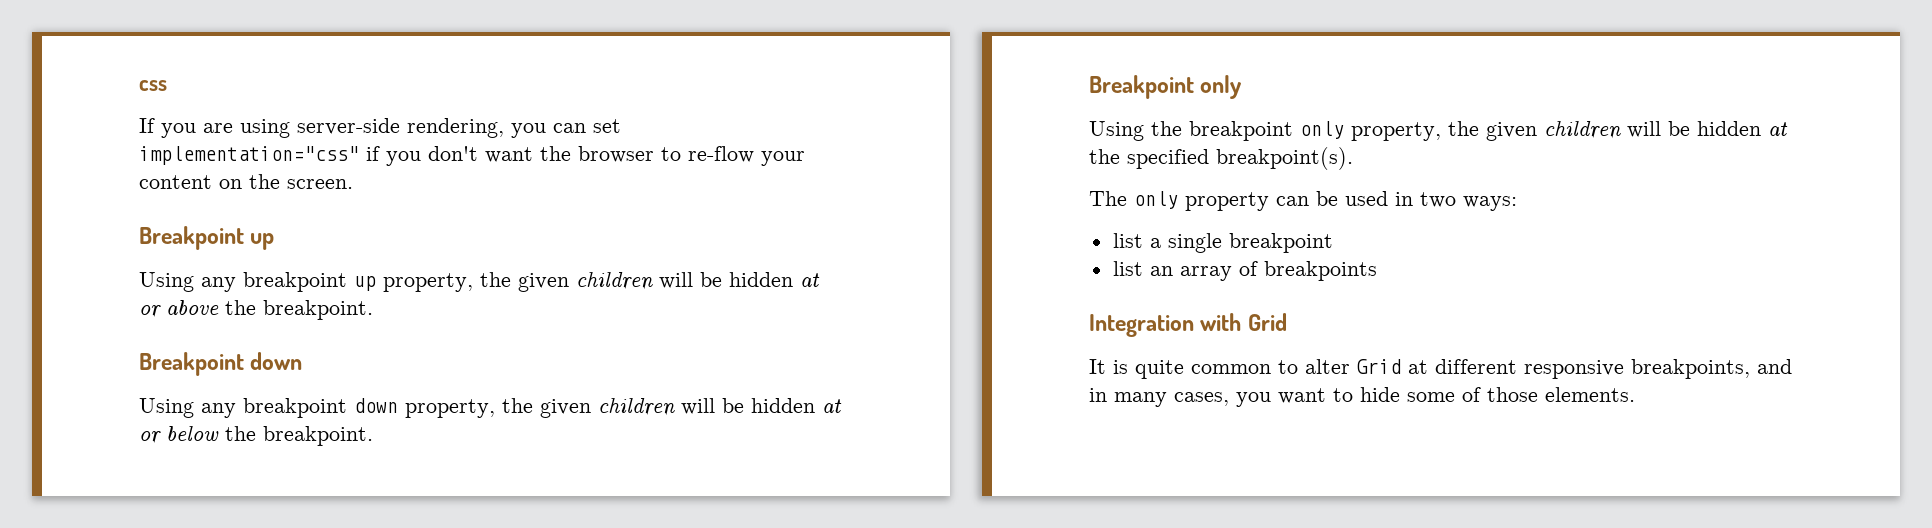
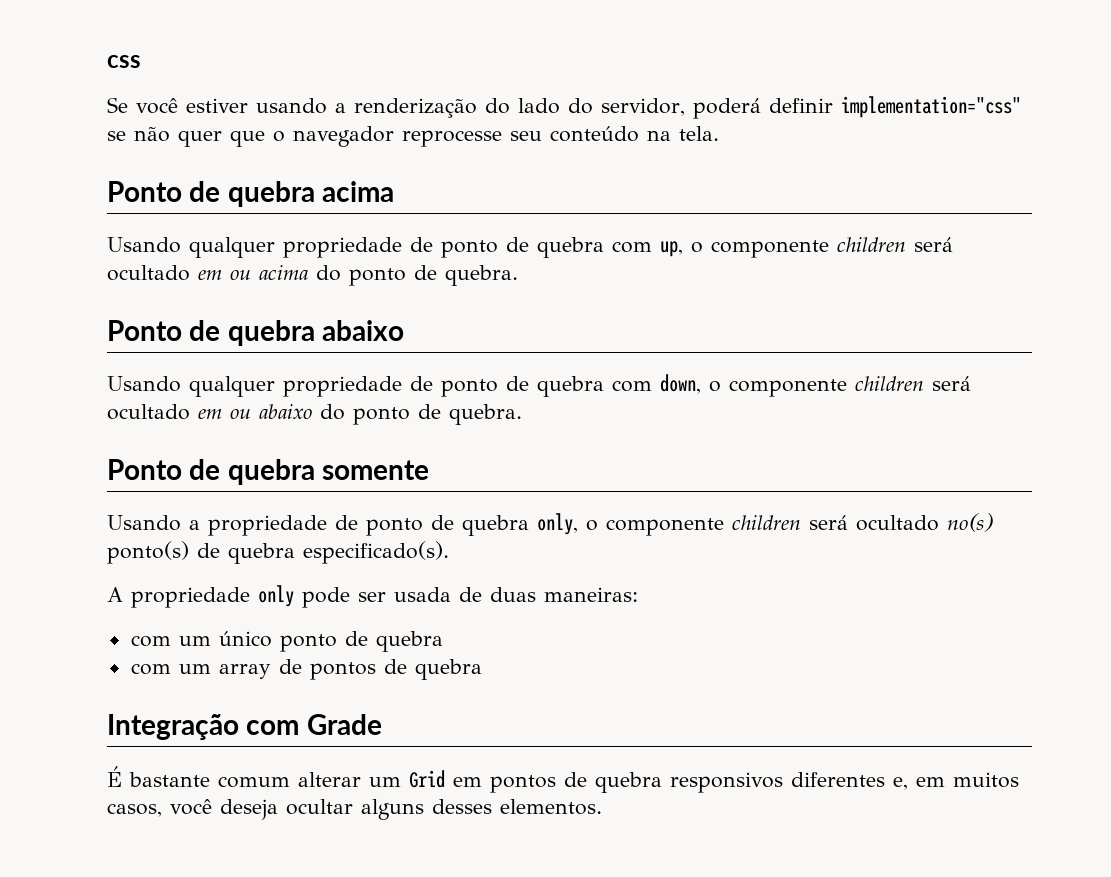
- If you are using server-side rendering, you can set implementation="css" if you don't want the browser to re-flow your content on the screen.
- Breakpoint up
- Using any breakpoint up property, the given children will be hidden at or above the breakpoint.
- Breakpoint down
- Using any breakpoint down property, the given children will be hidden at or below the breakpoint.
- Breakpoint only
- Using the breakpoint only property, the given children will be hidden at the specified breakpoint(s).
- The only property can be used in two ways:
- list a single breakpoint
- list an array of breakpoints
- Integration with Grid
- It is quite common to alter Grid at different responsive breakpoints, and in many cases, you want to hide some of those elements.
+ Se você estiver usando a renderização do lado do servidor, poderá definir implementation="css" se não quer que o navegador reprocesse seu conteúdo na tela.
+ Ponto de quebra acima
+ Usando qualquer propriedade de ponto de quebra com up, o componente children será ocultado em ou acima do ponto de quebra.
+ Ponto de quebra abaixo
+ Usando qualquer propriedade de ponto de quebra com down, o componente children será ocultado em ou abaixo do ponto de quebra.
+ Ponto de quebra somente
+ Usando a propriedade de ponto de quebra only, o componente children será ocultado no(s) ponto(s) de quebra especificado(s).
+ A propriedade only pode ser usada de duas maneiras:
+ com um único ponto de quebra
+ com um array de pontos de quebra
+ Integração com Grade
+ É bastante comum alterar um Grid em pontos de quebra responsivos diferentes e, em muitos casos, você deseja ocultar alguns desses elementos.

